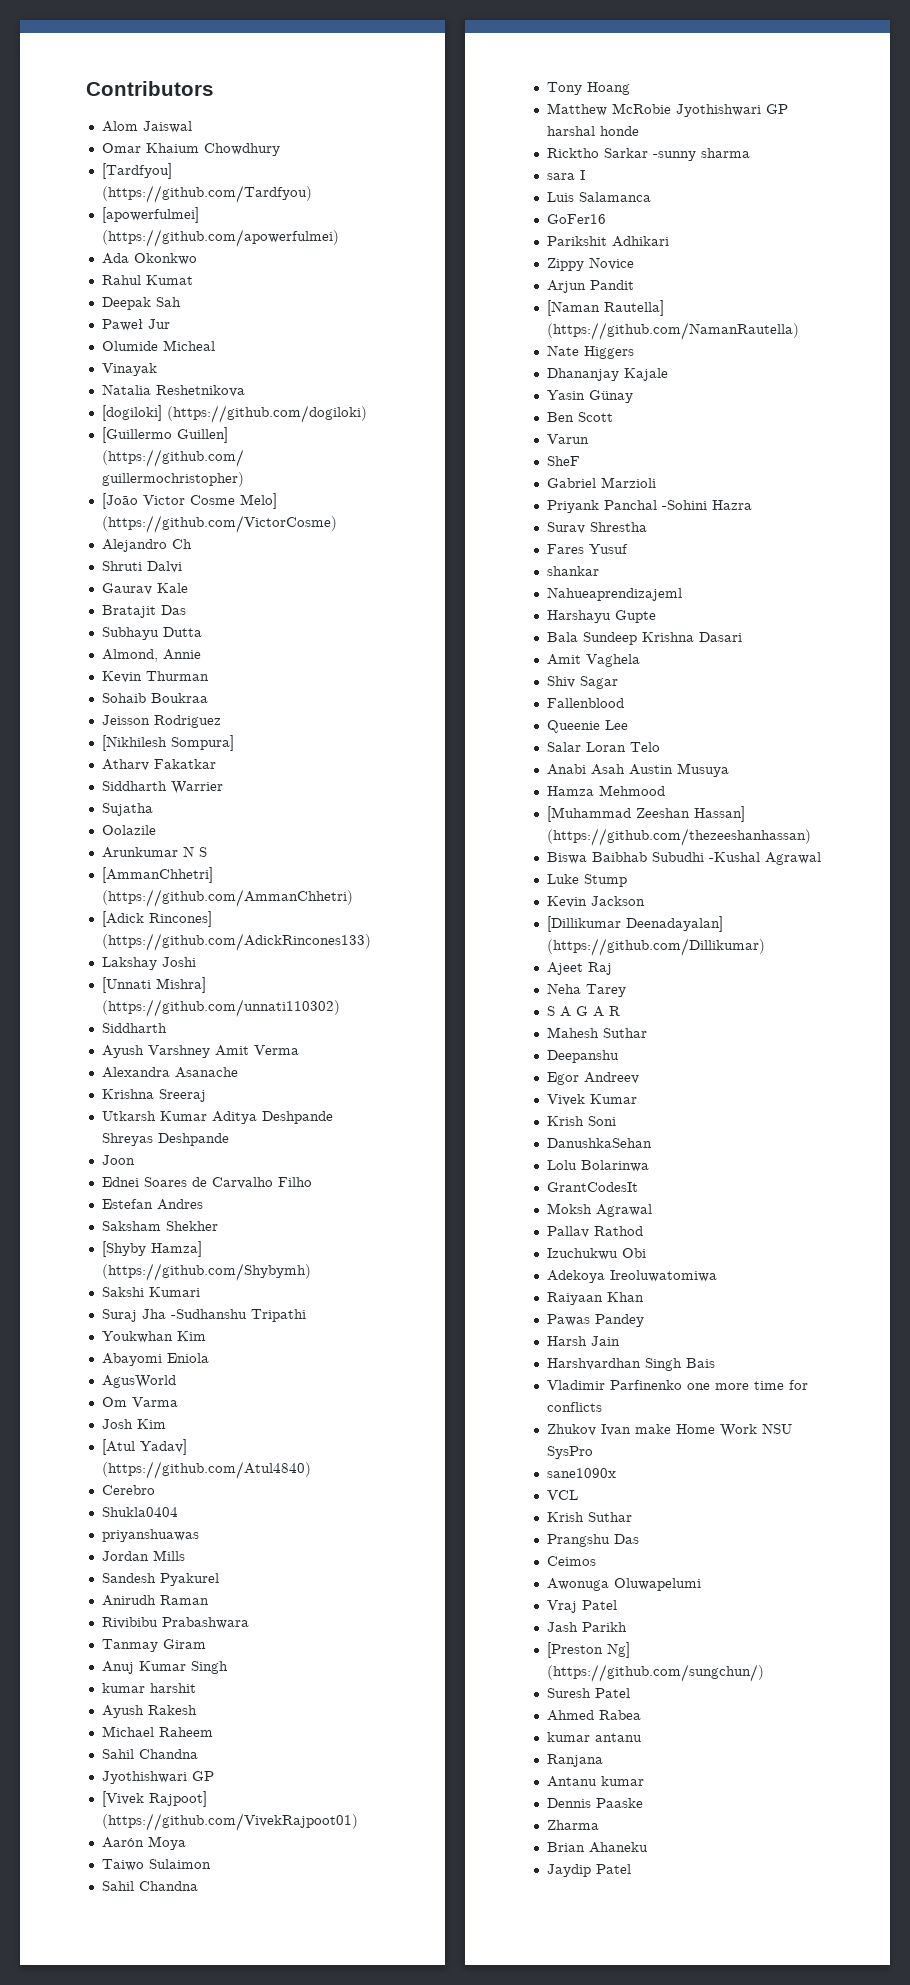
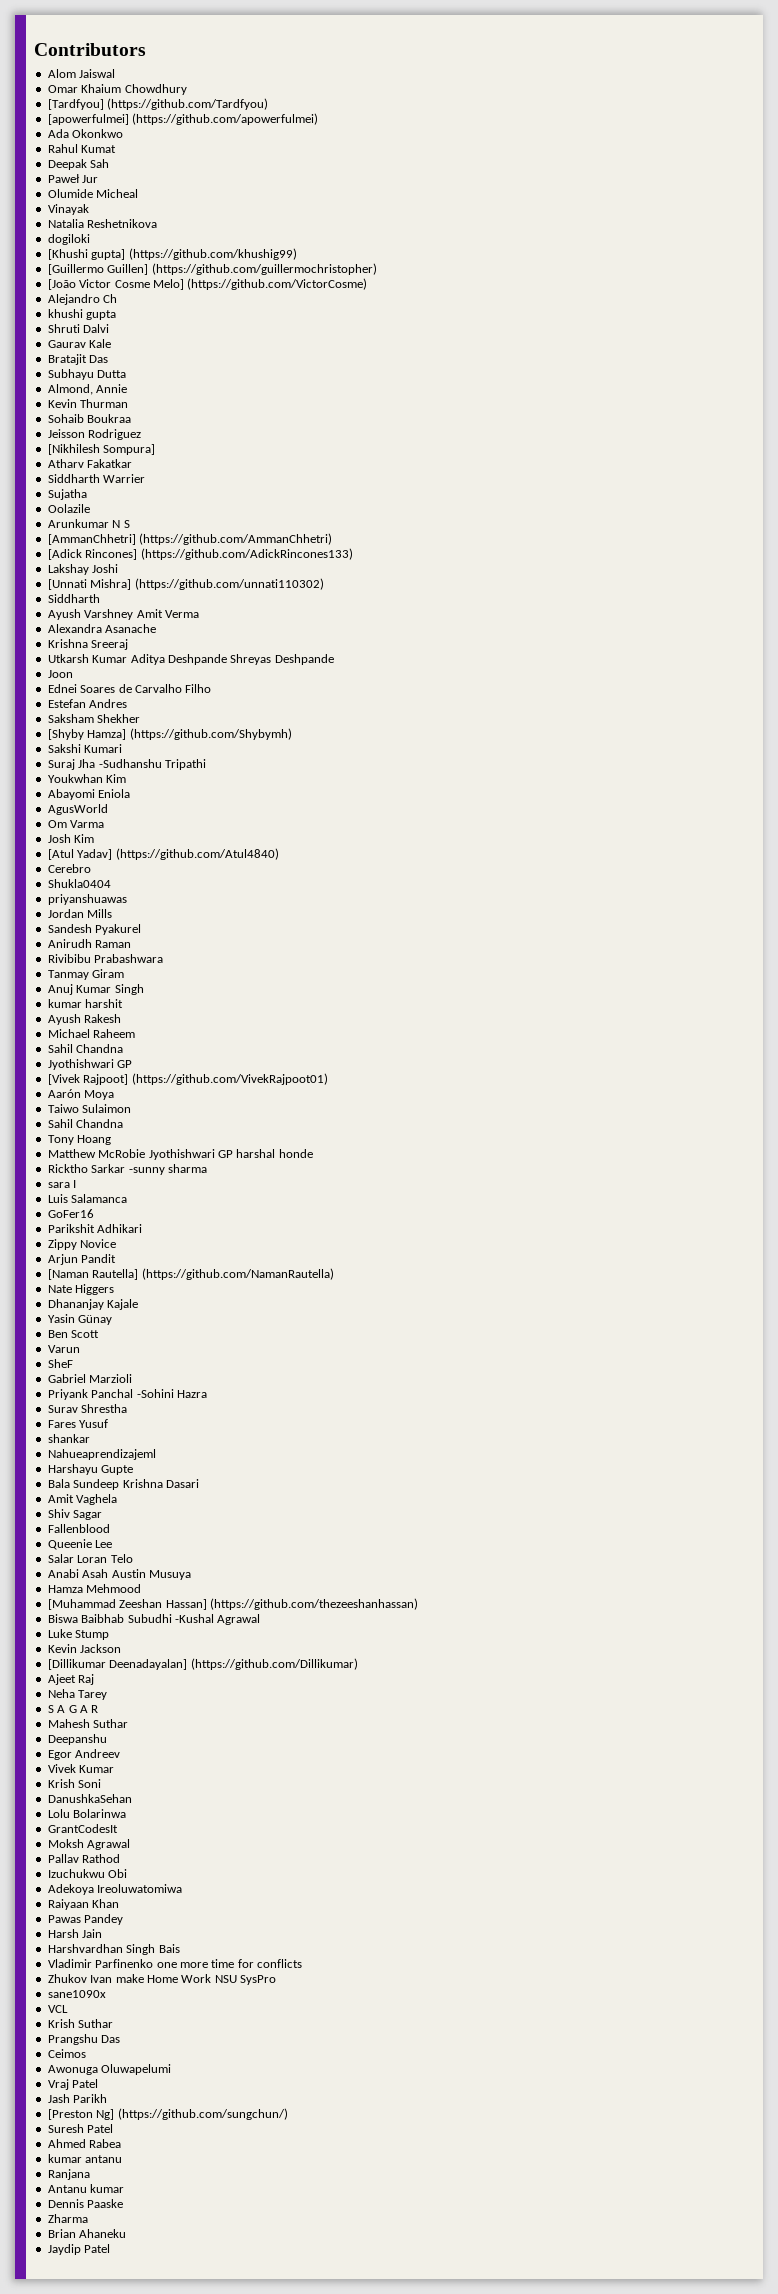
- [dogiloki] (https://github.com/dogiloki)
+ dogiloki
+ [Khushi gupta] (https://github.com/khushig99)
+ khushi gupta

